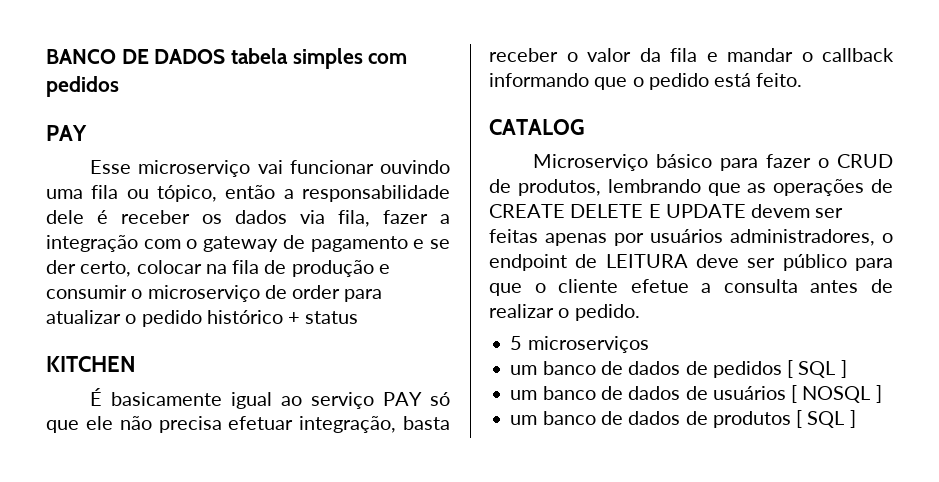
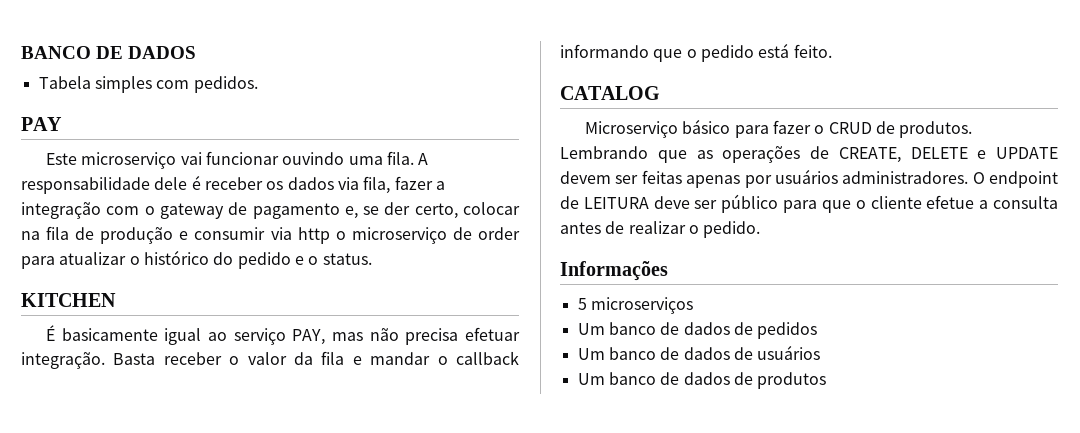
- BANCO DE DADOS tabela simples com pedidos
+ BANCO DE DADOS
+ Tabela simples com pedidos.
- Esse microserviço vai funcionar ouvindo uma fila ou tópico, então a responsabilidade dele é receber os dados via fila, fazer a integração com o gateway de pagamento e se der certo, colocar na fila de produção e consumir o microserviço de order para atualizar o pedido histórico + status
+ Este microserviço vai funcionar ouvindo uma fila. A responsabilidade dele é receber os dados via fila, fazer a integração com o gateway de pagamento e, se der certo, colocar na fila de produção e consumir via http o microserviço de order para atualizar o histórico do pedido e o status.
- É basicamente igual ao serviço PAY só que ele não precisa efetuar integração, basta receber o valor da fila e mandar o callback informando que o pedido está feito.
+ É basicamente igual ao serviço PAY, mas não precisa efetuar integração. Basta receber o valor da fila e mandar o callback informando que o pedido está feito.
- Microserviço básico para fazer o CRUD de produtos, lembrando que as operações de CREATE DELETE E UPDATE devem ser feitas apenas por usuários administradores, o endpoint de LEITURA deve ser público para que o cliente efetue a consulta antes de realizar o pedido.
+ Microserviço básico para fazer o CRUD de produtos. Lembrando que as operações de CREATE, DELETE e UPDATE devem ser feitas apenas por usuários administradores. O endpoint de LEITURA deve ser público para que o cliente efetue a consulta antes de realizar o pedido.
+ Informações
- um banco de dados de pedidos [ SQL ]
- um banco de dados de usuários [ NOSQL ]
- um banco de dados de produtos [ SQL ]
+ Um banco de dados de pedidos
+ Um banco de dados de usuários
+ Um banco de dados de produtos

